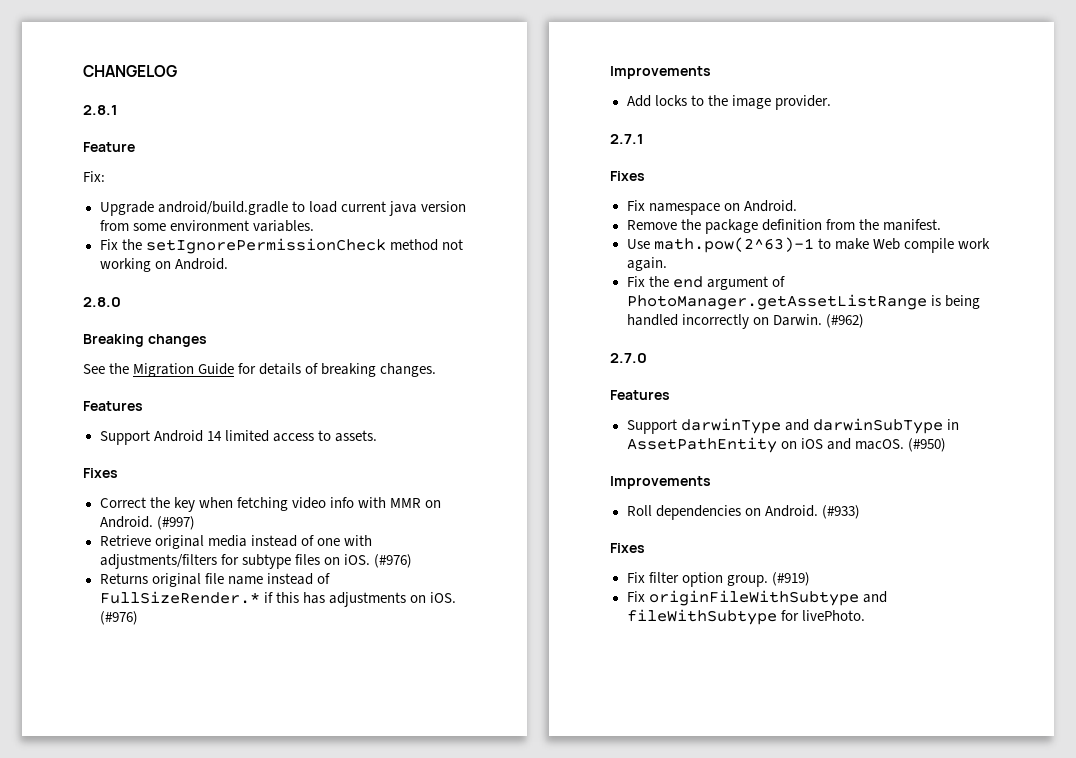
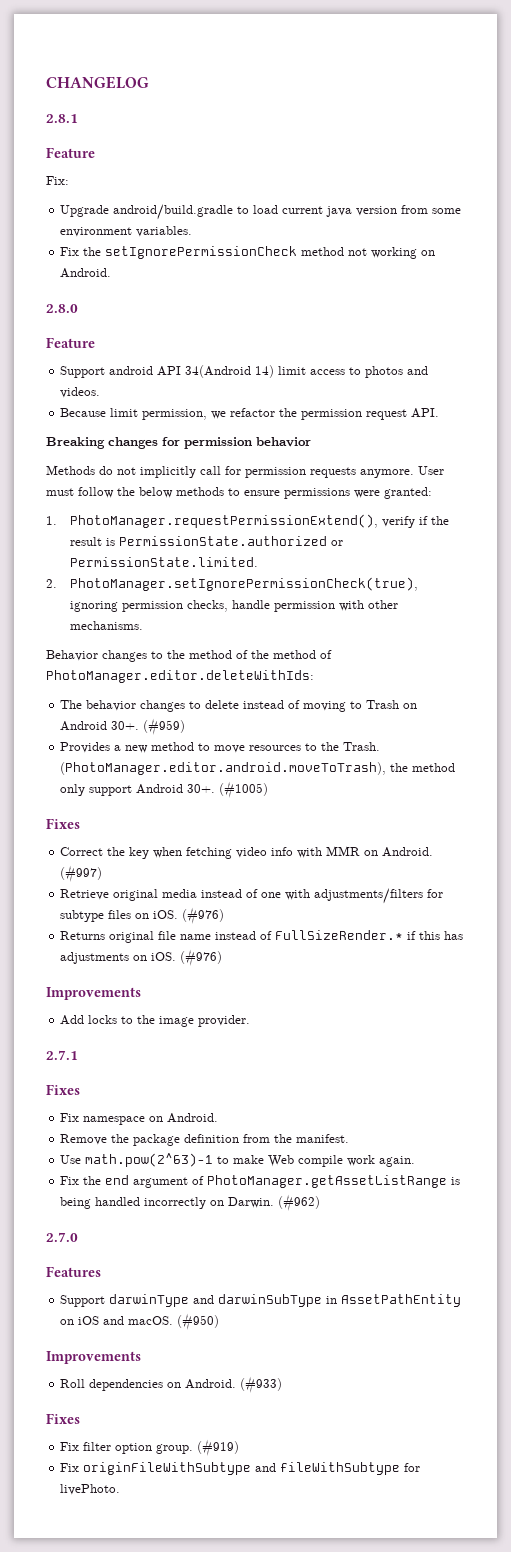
  2.8.0
- Breaking changes
- See the Migration Guide for details of breaking changes.
- Features
- Support Android 14 limited access to assets.
+ Feature
+ Support android API 34(Android 14) limit access to photos and videos.
+ Because limit permission, we refactor the permission request API.
+ Breaking changes for permission behavior
+ Methods do not implicitly call for permission requests anymore. User must follow the below methods to ensure permissions were granted:
+ 1. PhotoManager.requestPermissionExtend(), verify if the result is PermissionState.authorized or PermissionState.limited.
+ 2. PhotoManager.setIgnorePermissionCheck(true), ignoring permission checks, handle permission with other mechanisms.
+ Behavior changes to the method of the method of PhotoManager.editor.deleteWithIds:
+ The behavior changes to delete instead of moving to Trash on Android 30+. (#959)
+ Provides a new method to move resources to the Trash. (PhotoManager.editor.android.moveToTrash), the method only support Android 30+. (#1005)

